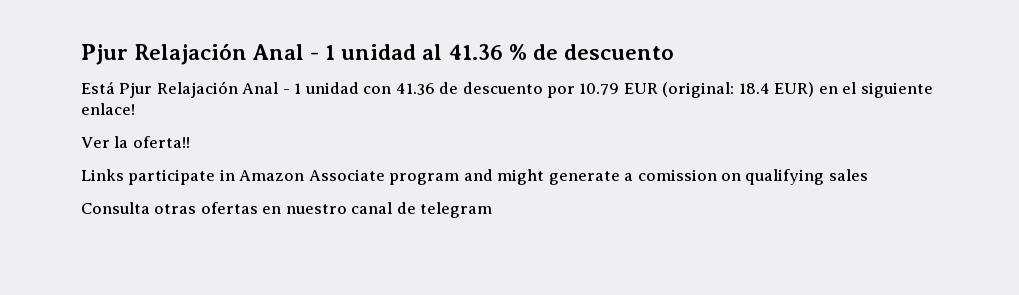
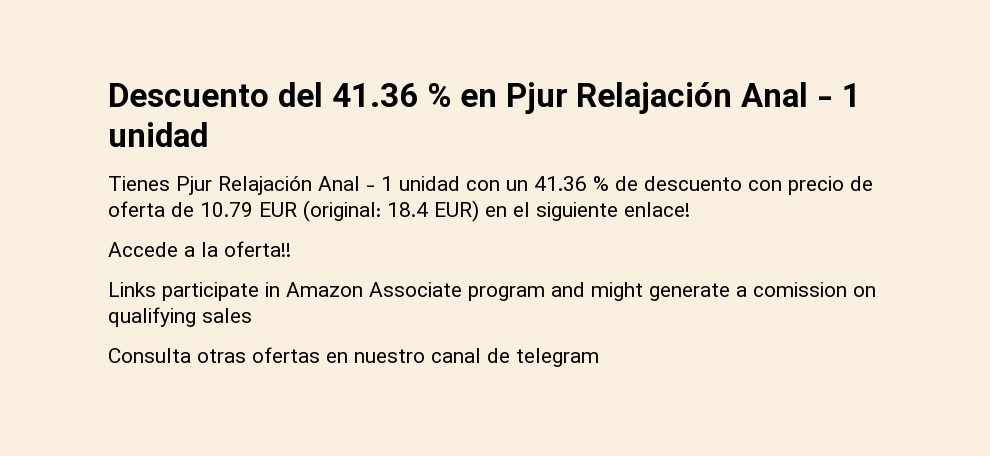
- Pjur Relajación Anal - 1 unidad al 41.36 % de descuento
- Está Pjur Relajación Anal - 1 unidad con 41.36 de descuento por 10.79 EUR (original: 18.4 EUR) en el siguiente enlace!
+ Descuento del 41.36 % en Pjur Relajación Anal - 1 unidad
+ Tienes Pjur Relajación Anal - 1 unidad con un 41.36 % de descuento con precio de oferta de 10.79 EUR (original: 18.4 EUR) en el siguiente enlace!
- Ver la oferta!!
+ Accede a la oferta!!

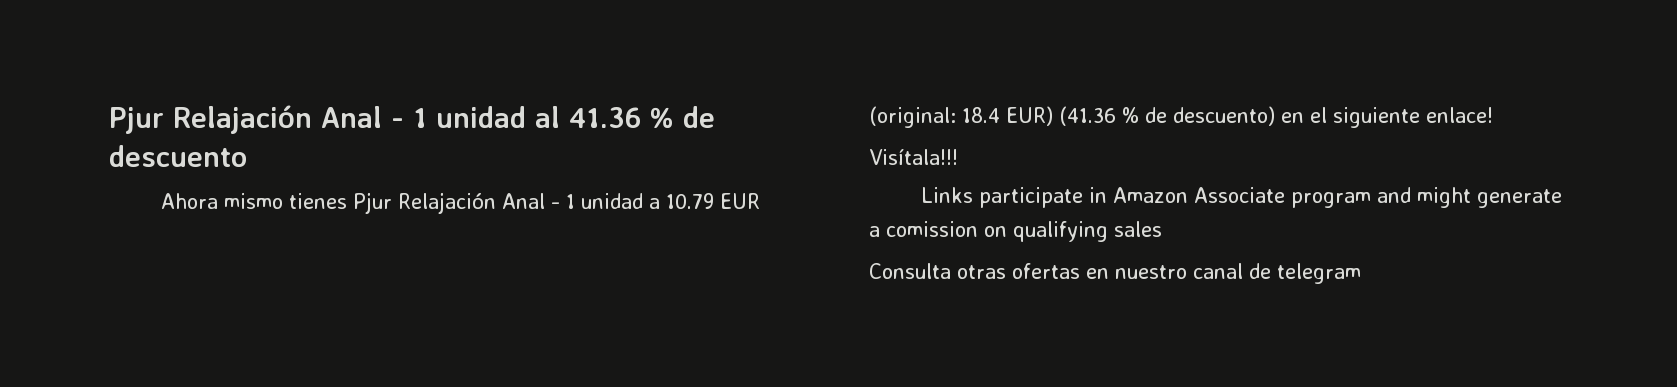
- Descuento del 41.36 % en Pjur Relajación Anal - 1 unidad
- Tienes Pjur Relajación Anal - 1 unidad con un 41.36 % de descuento con precio de oferta de 10.79 EUR (original: 18.4 EUR) en el siguiente enlace!
+ Pjur Relajación Anal - 1 unidad al 41.36 % de descuento
+ Ahora mismo tienes Pjur Relajación Anal - 1 unidad a 10.79 EUR (original: 18.4 EUR) (41.36 % de descuento) en el siguiente enlace!
- Accede a la oferta!!
+ Visítala!!!

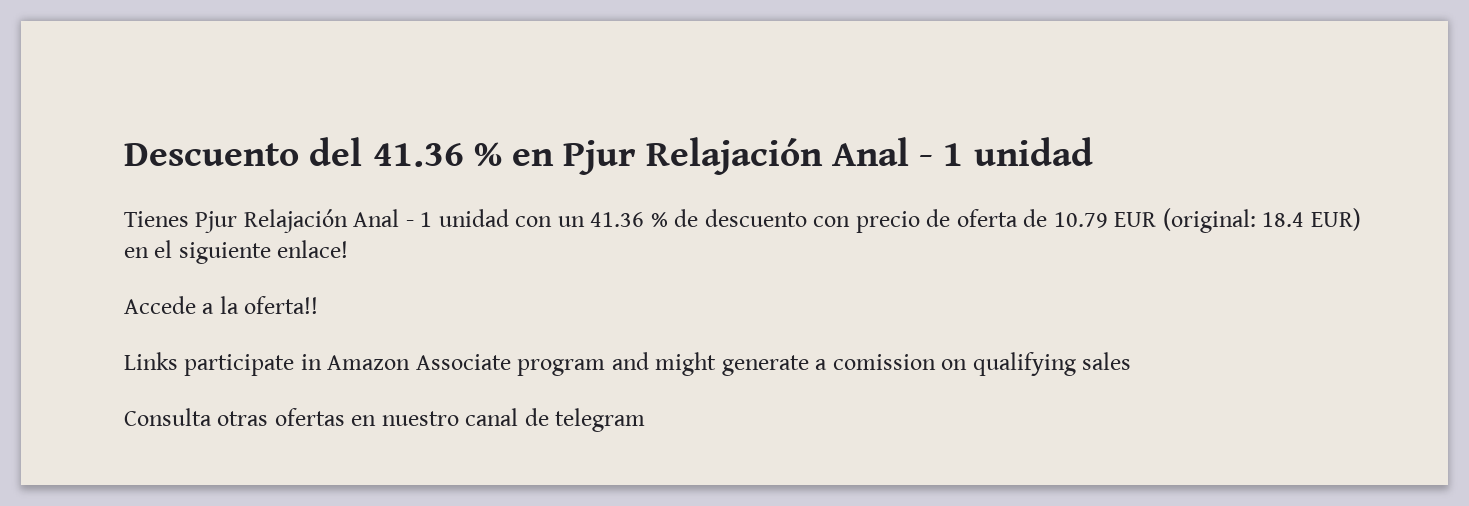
- Pjur Relajación Anal - 1 unidad al 41.36 % de descuento
- Ahora mismo tienes Pjur Relajación Anal - 1 unidad a 10.79 EUR (original: 18.4 EUR) (41.36 % de descuento) en el siguiente enlace!
+ Descuento del 41.36 % en Pjur Relajación Anal - 1 unidad
+ Tienes Pjur Relajación Anal - 1 unidad con un 41.36 % de descuento con precio de oferta de 10.79 EUR (original: 18.4 EUR) en el siguiente enlace!
- Visítala!!!
+ Accede a la oferta!!

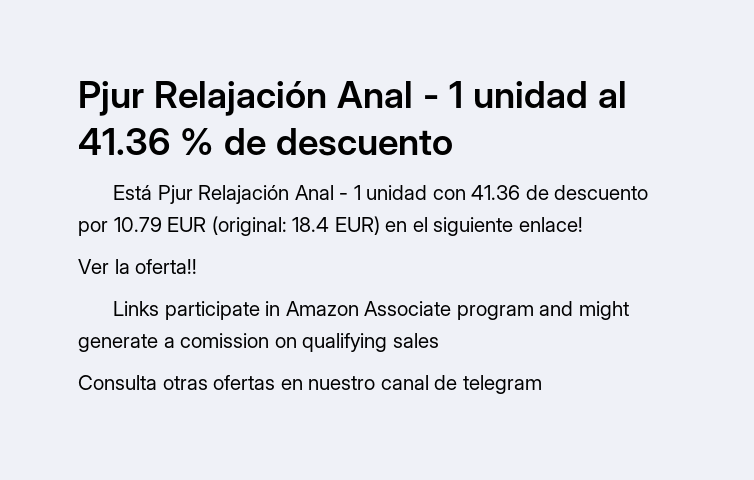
- Descuento del 41.36 % en Pjur Relajación Anal - 1 unidad
- Tienes Pjur Relajación Anal - 1 unidad con un 41.36 % de descuento con precio de oferta de 10.79 EUR (original: 18.4 EUR) en el siguiente enlace!
+ Pjur Relajación Anal - 1 unidad al 41.36 % de descuento
+ Está Pjur Relajación Anal - 1 unidad con 41.36 de descuento por 10.79 EUR (original: 18.4 EUR) en el siguiente enlace!
- Accede a la oferta!!
+ Ver la oferta!!

